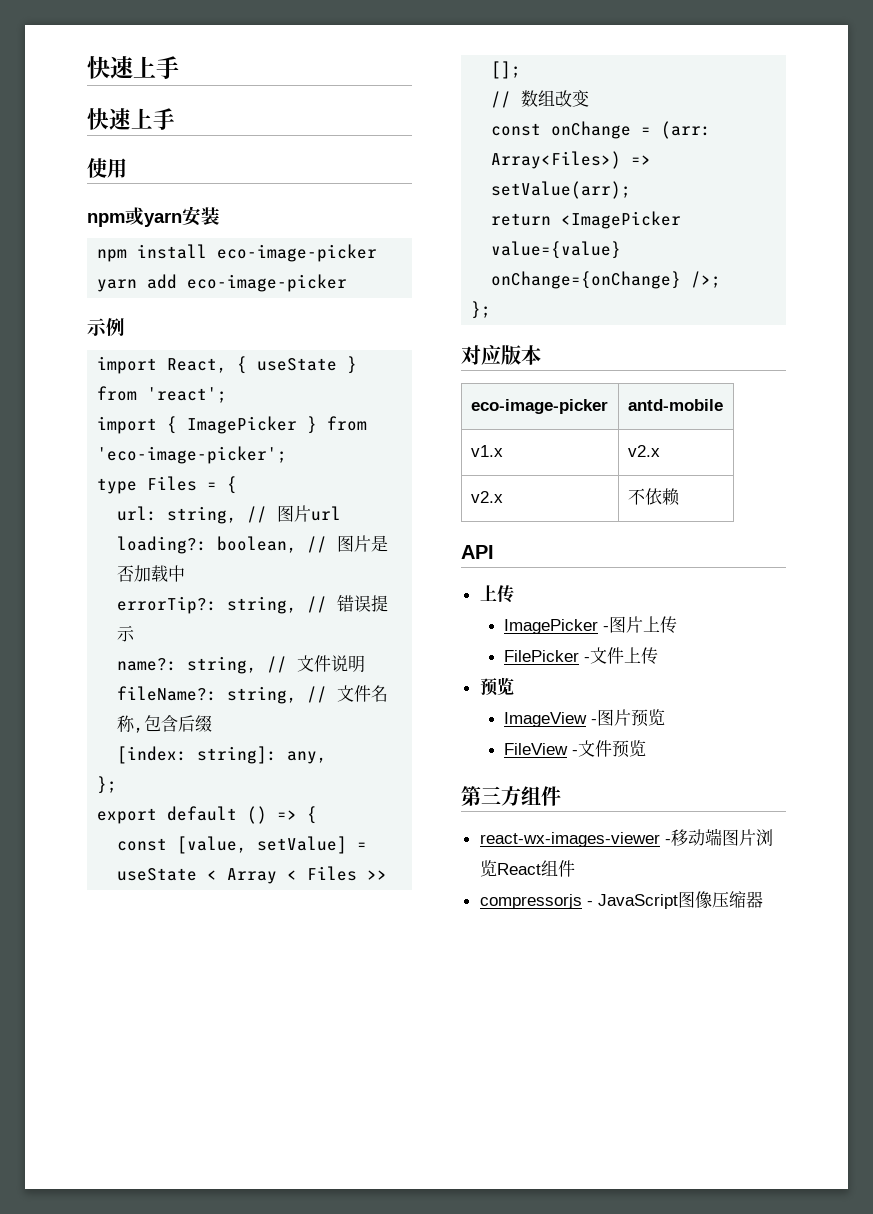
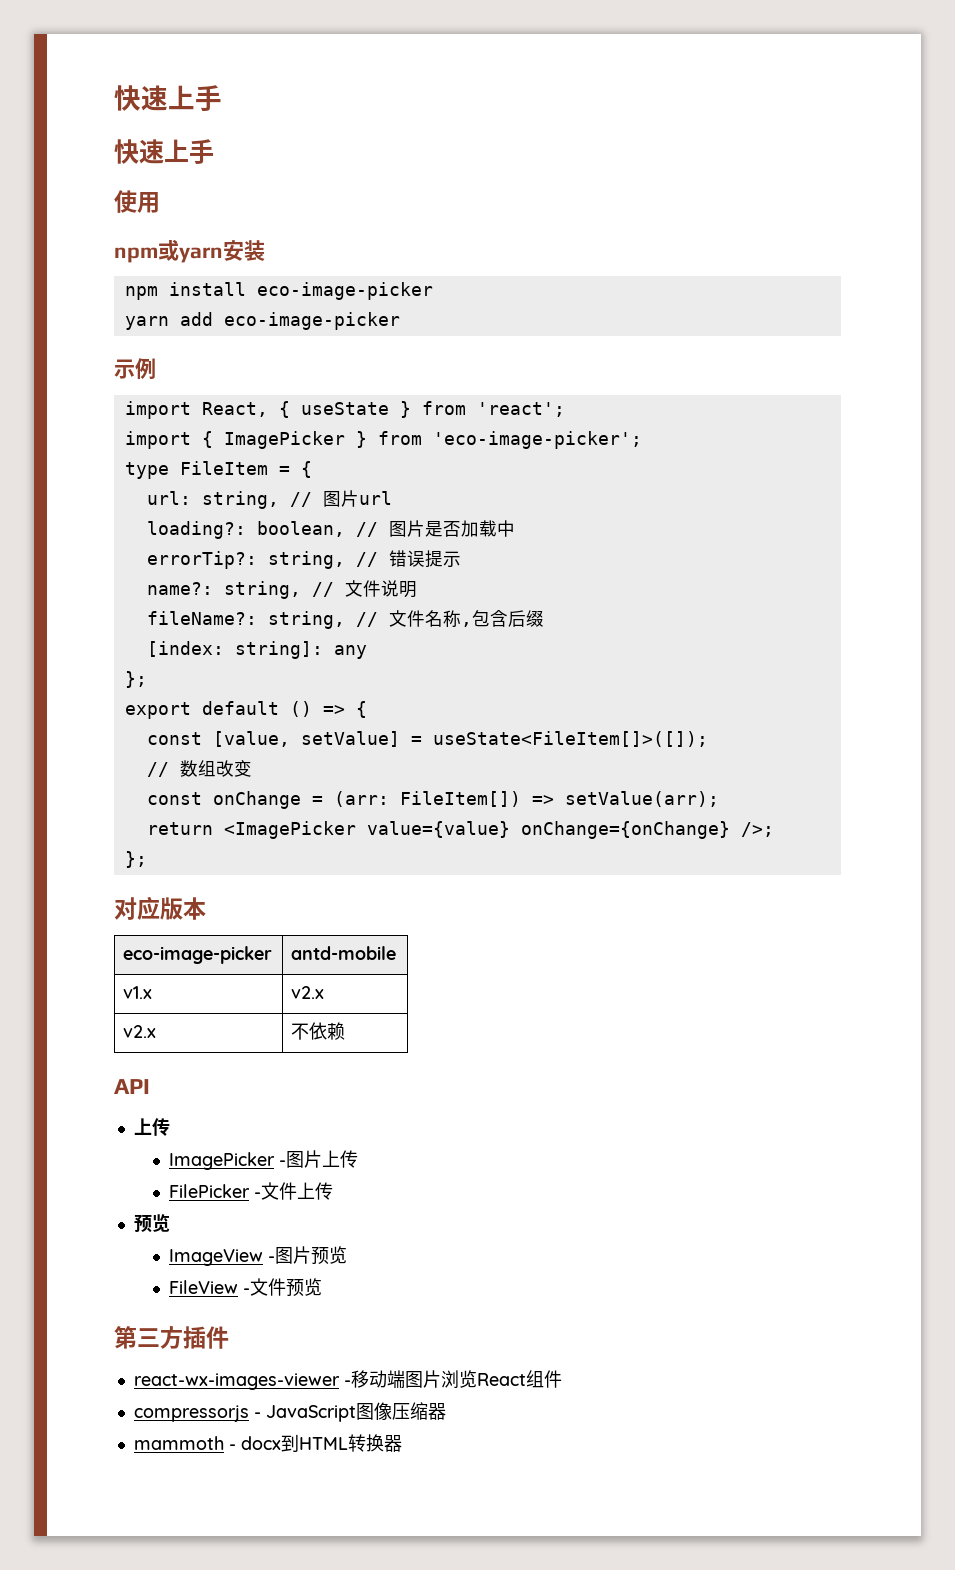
- type Files = {
+ type FileItem = {
- [index: string]: any,
+ [index: string]: any
- const [value, setValue] = useState < Array < Files >> [];
+ const [value, setValue] = useState<FileItem[]>([]);
- const onChange = (arr: Array<Files>) => setValue(arr);
+ const onChange = (arr: FileItem[]) => setValue(arr);
- 第三方组件
+ 第三方插件
+ mammoth - docx到HTML转换器

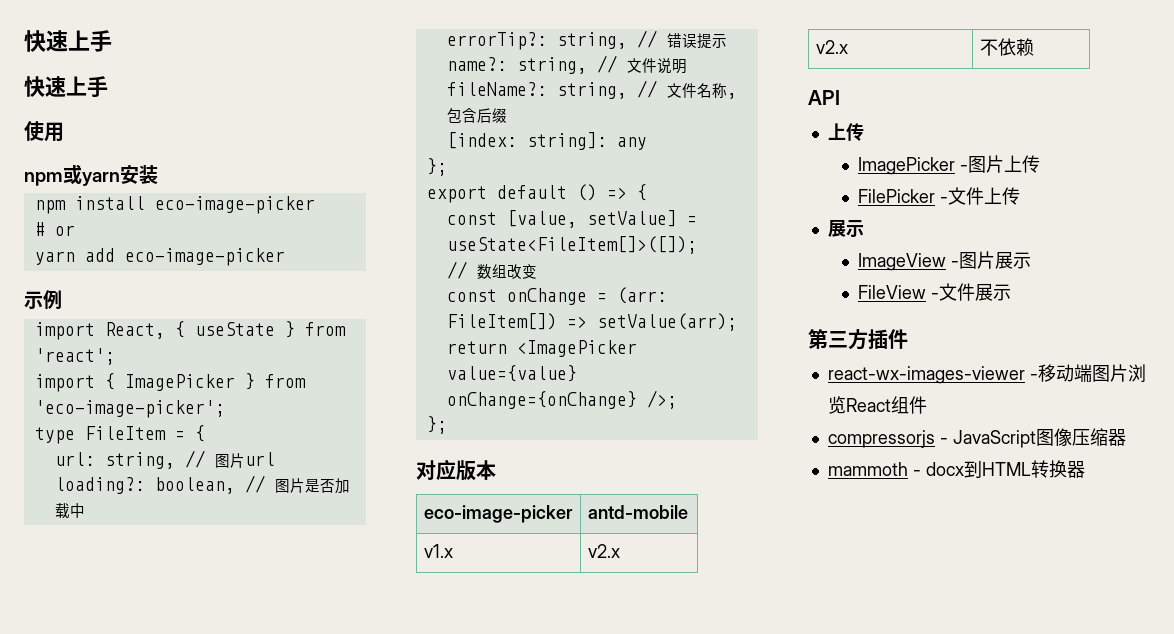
+ # or
  FilePicker -文件上传
- 预览
+ 展示
- ImageView -图片预览
+ ImageView -图片展示
- FileView -文件预览
+ FileView -文件展示

